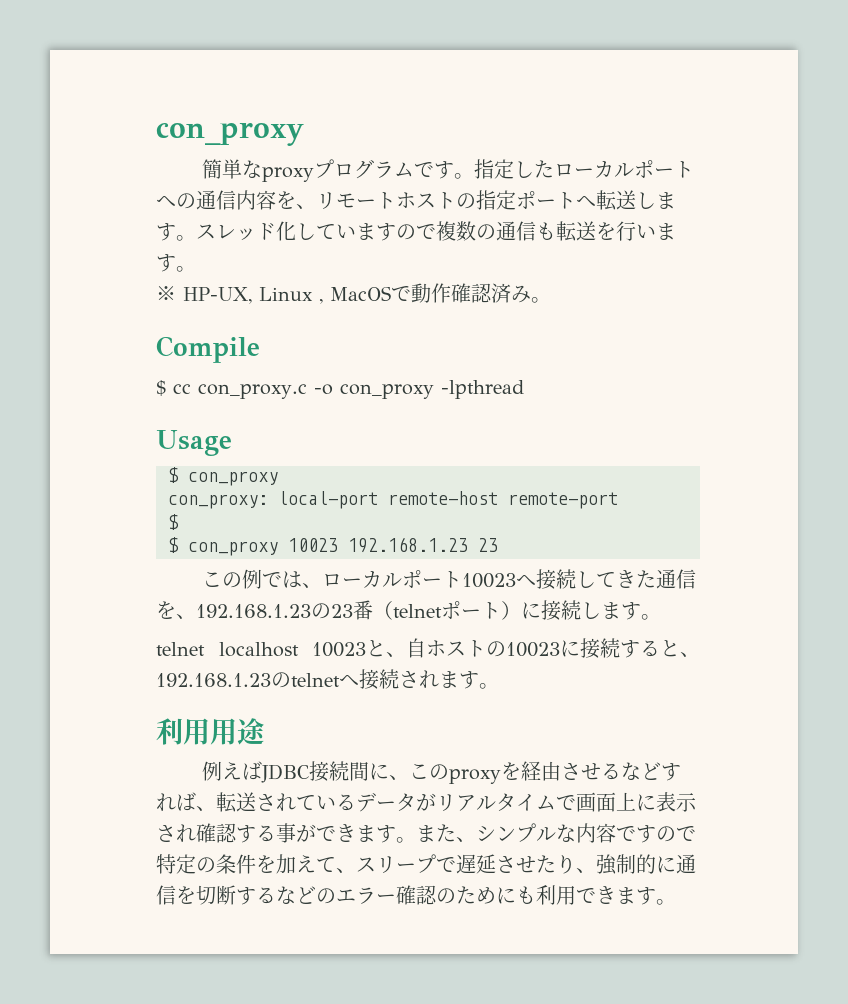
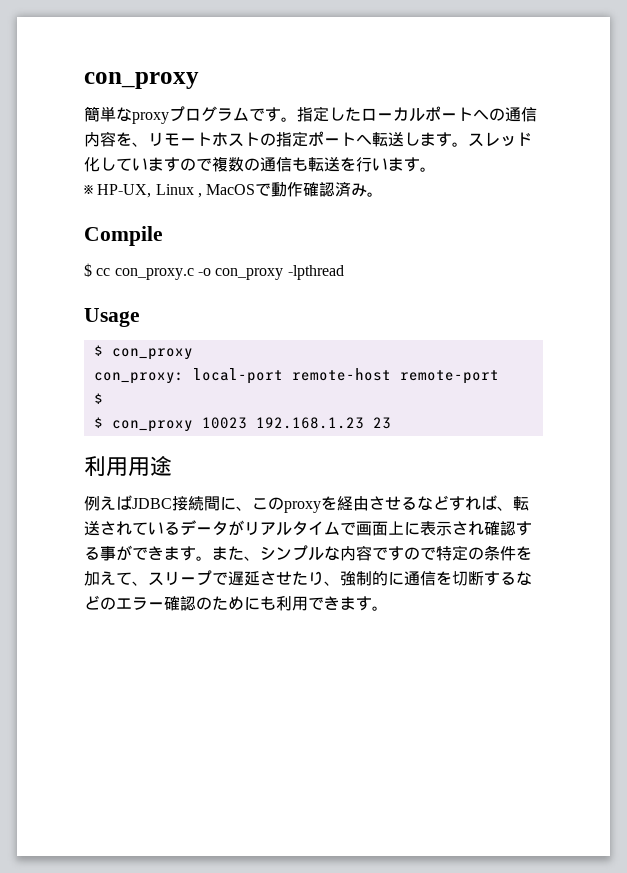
- この例では、ローカルポート10023へ接続してきた通信を、192.168.1.23の23番（telnetポート）に接続します。
- telnet localhost 10023と、自ホストの10023に接続すると、192.168.1.23のtelnetへ接続されます。

